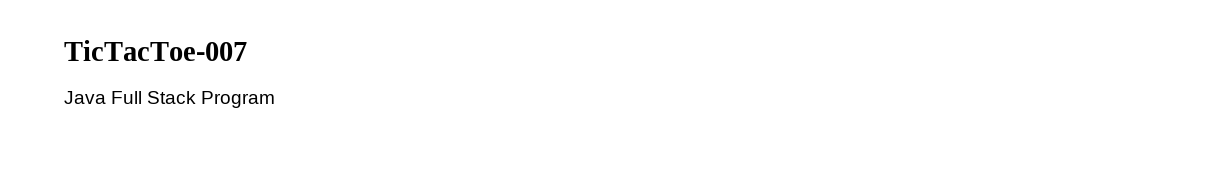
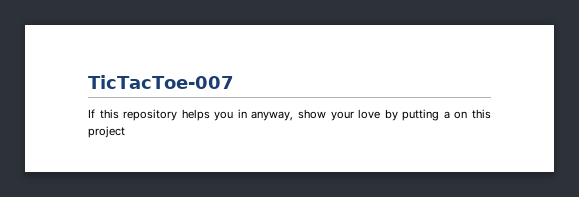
- Java Full Stack Program
+ If this repository helps you in anyway, show your love by putting a on this project

